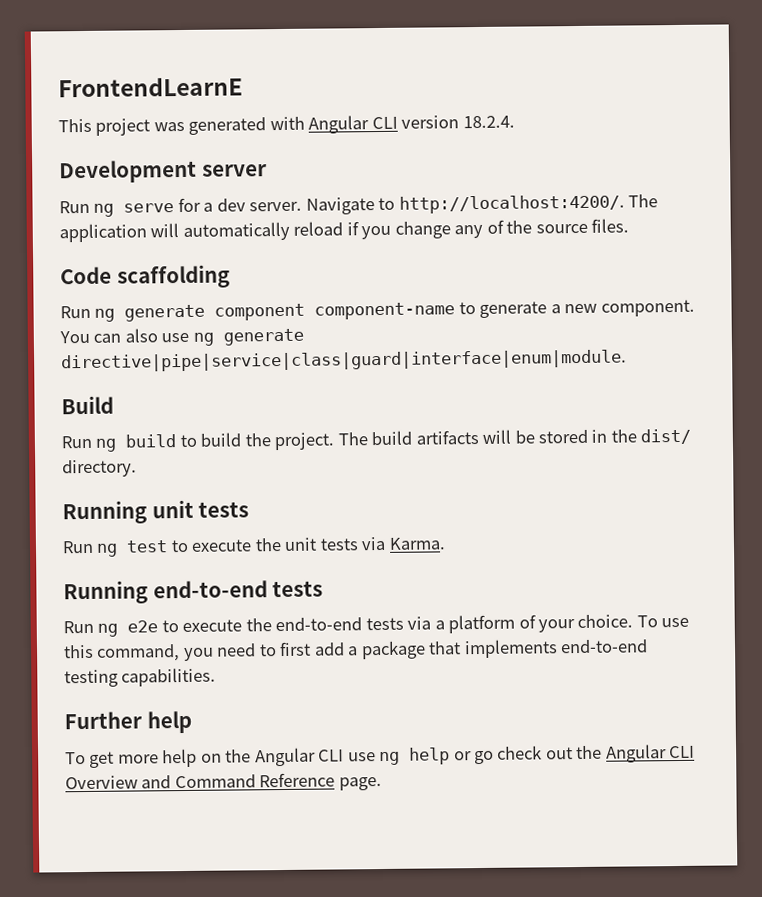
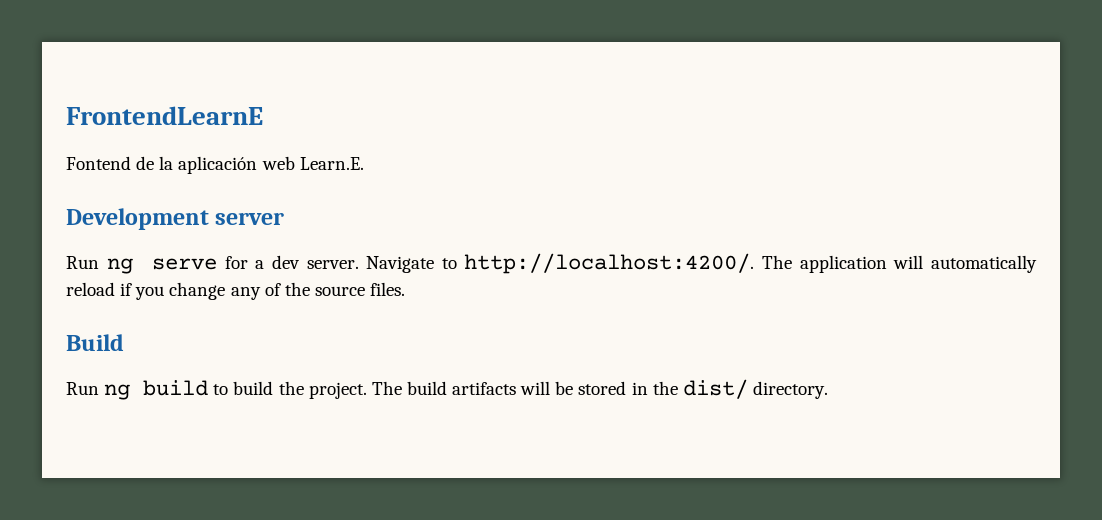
- This project was generated with Angular CLI version 18.2.4.
+ Fontend de la aplicación web Learn.E.
- Code scaffolding
- Run ng generate component component-name to generate a new component. You can also use ng generate directive|pipe|service|class|guard|interface|enum|module.
- Running unit tests
- Run ng test to execute the unit tests via Karma.
- Running end-to-end tests
- Run ng e2e to execute the end-to-end tests via a platform of your choice. To use this command, you need to first add a package that implements end-to-end testing capabilities.
- Further help
- To get more help on the Angular CLI use ng help or go check out the Angular CLI Overview and Command Reference page.

